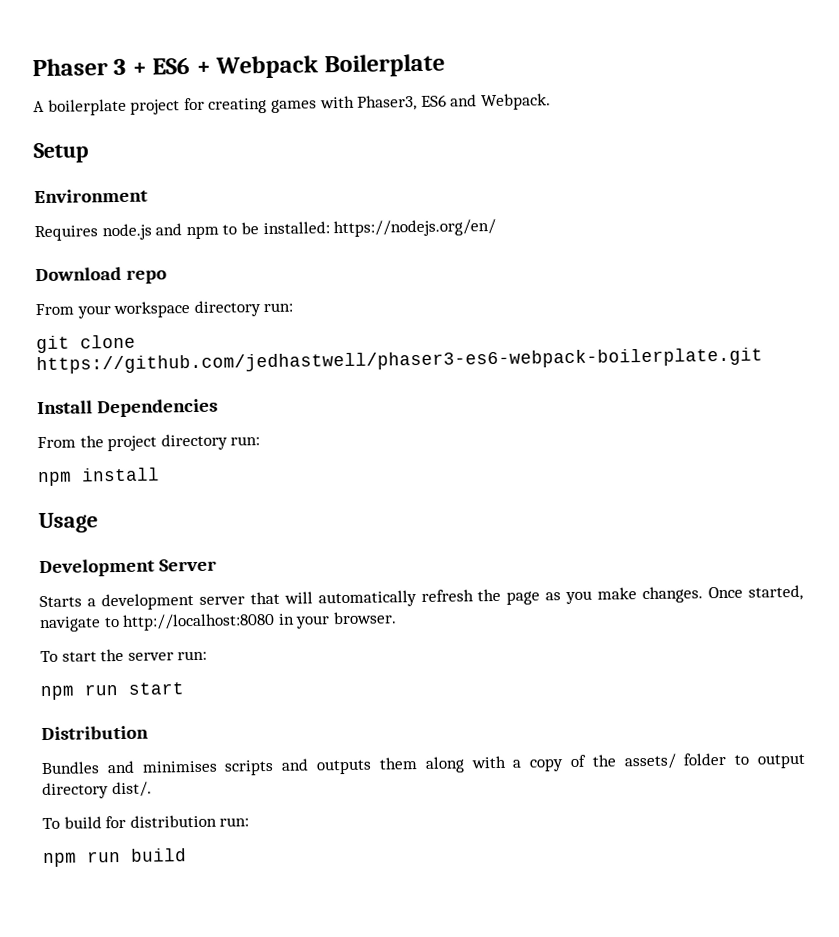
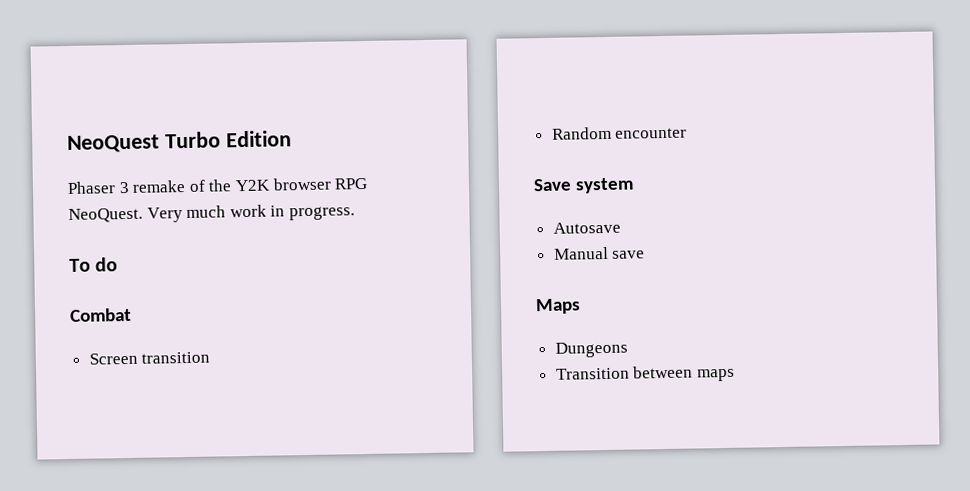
- Phaser 3 + ES6 + Webpack Boilerplate
- A boilerplate project for creating games with Phaser3, ES6 and Webpack.
- Setup
- Environment
- Requires node.js and npm to be installed: https://nodejs.org/en/
- Download repo
- From your workspace directory run:
- git clone https://github.com/jedhastwell/phaser3-es6-webpack-boilerplate.git
- Install Dependencies
- From the project directory run:
- npm install
- Usage
- Development Server
- Starts a development server that will automatically refresh the page as you make changes. Once started, navigate to http://localhost:8080 in your browser.
- To start the server run:
- npm run start
- Distribution
- Bundles and minimises scripts and outputs them along with a copy of the assets/ folder to output directory dist/.
- To build for distribution run:
- npm run build
+ NeoQuest Turbo Edition
+ Phaser 3 remake of the Y2K browser RPG NeoQuest. Very much work in progress.
+ To do
+ Combat
+ Screen transition
+ Random encounter
+ Save system
+ Autosave
+ Manual save
+ Maps
+ Dungeons
+ Transition between maps

